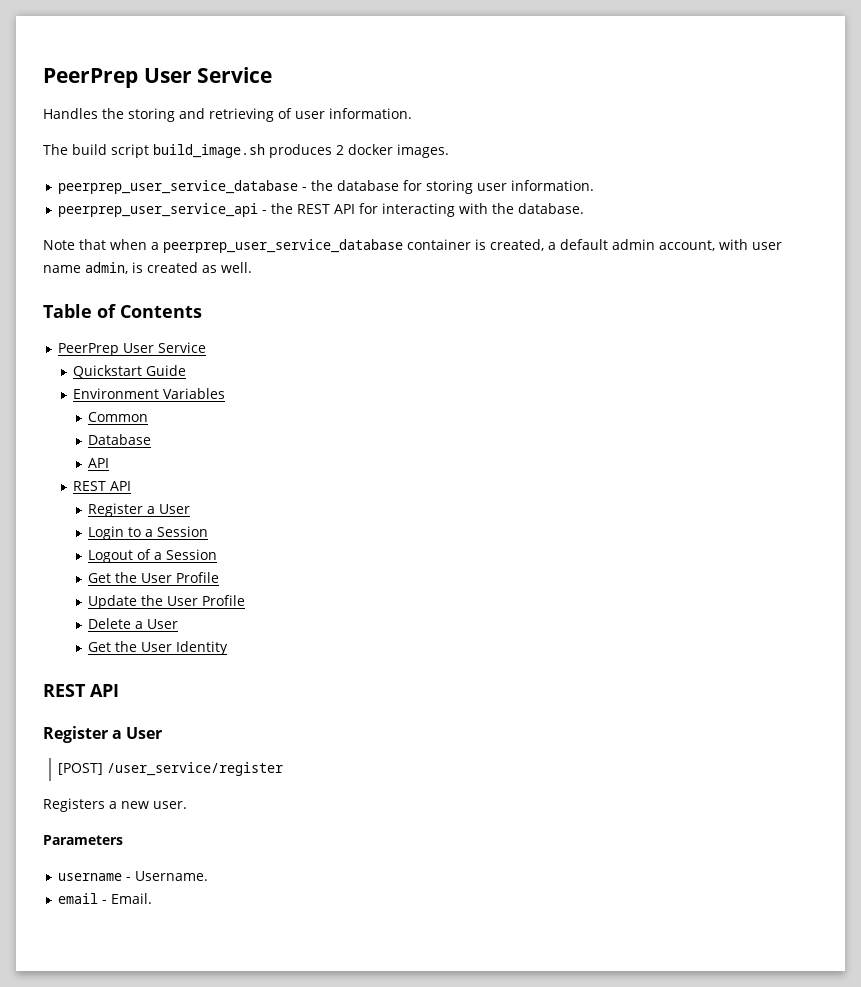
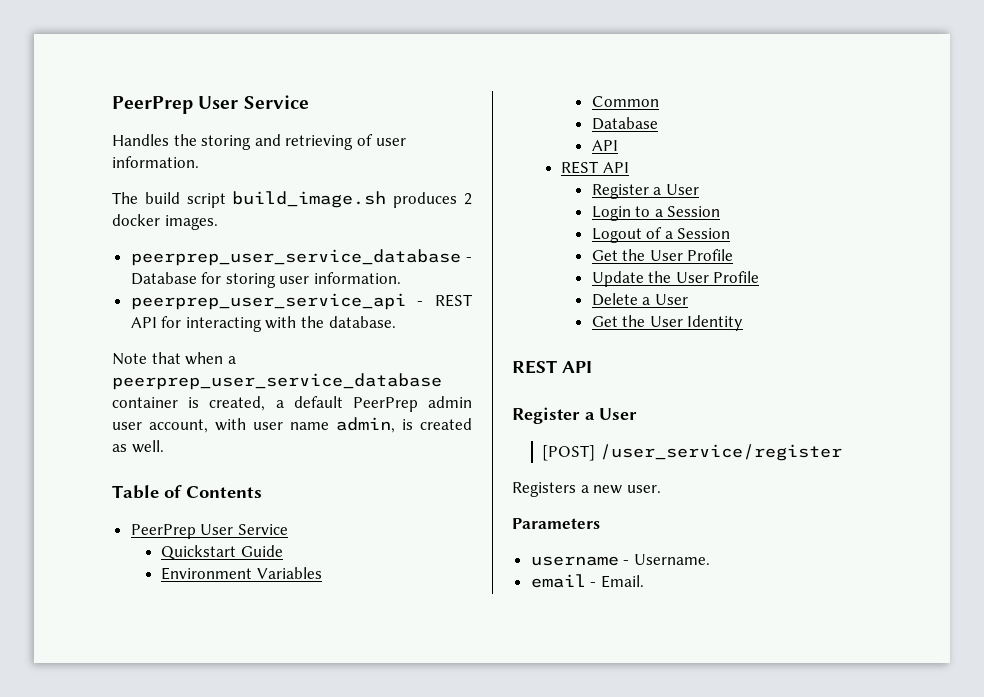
- peerprep_user_service_database - the database for storing user information.
+ peerprep_user_service_database - Database for storing user information.
- peerprep_user_service_api - the REST API for interacting with the database.
+ peerprep_user_service_api - REST API for interacting with the database.
- Note that when a peerprep_user_service_database container is created, a default admin account, with user name admin, is created as well.
+ Note that when a peerprep_user_service_database container is created, a default PeerPrep admin user account, with user name admin, is created as well.

